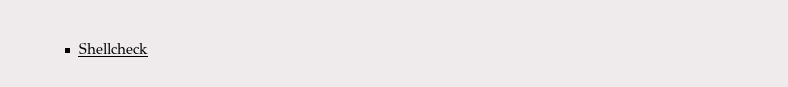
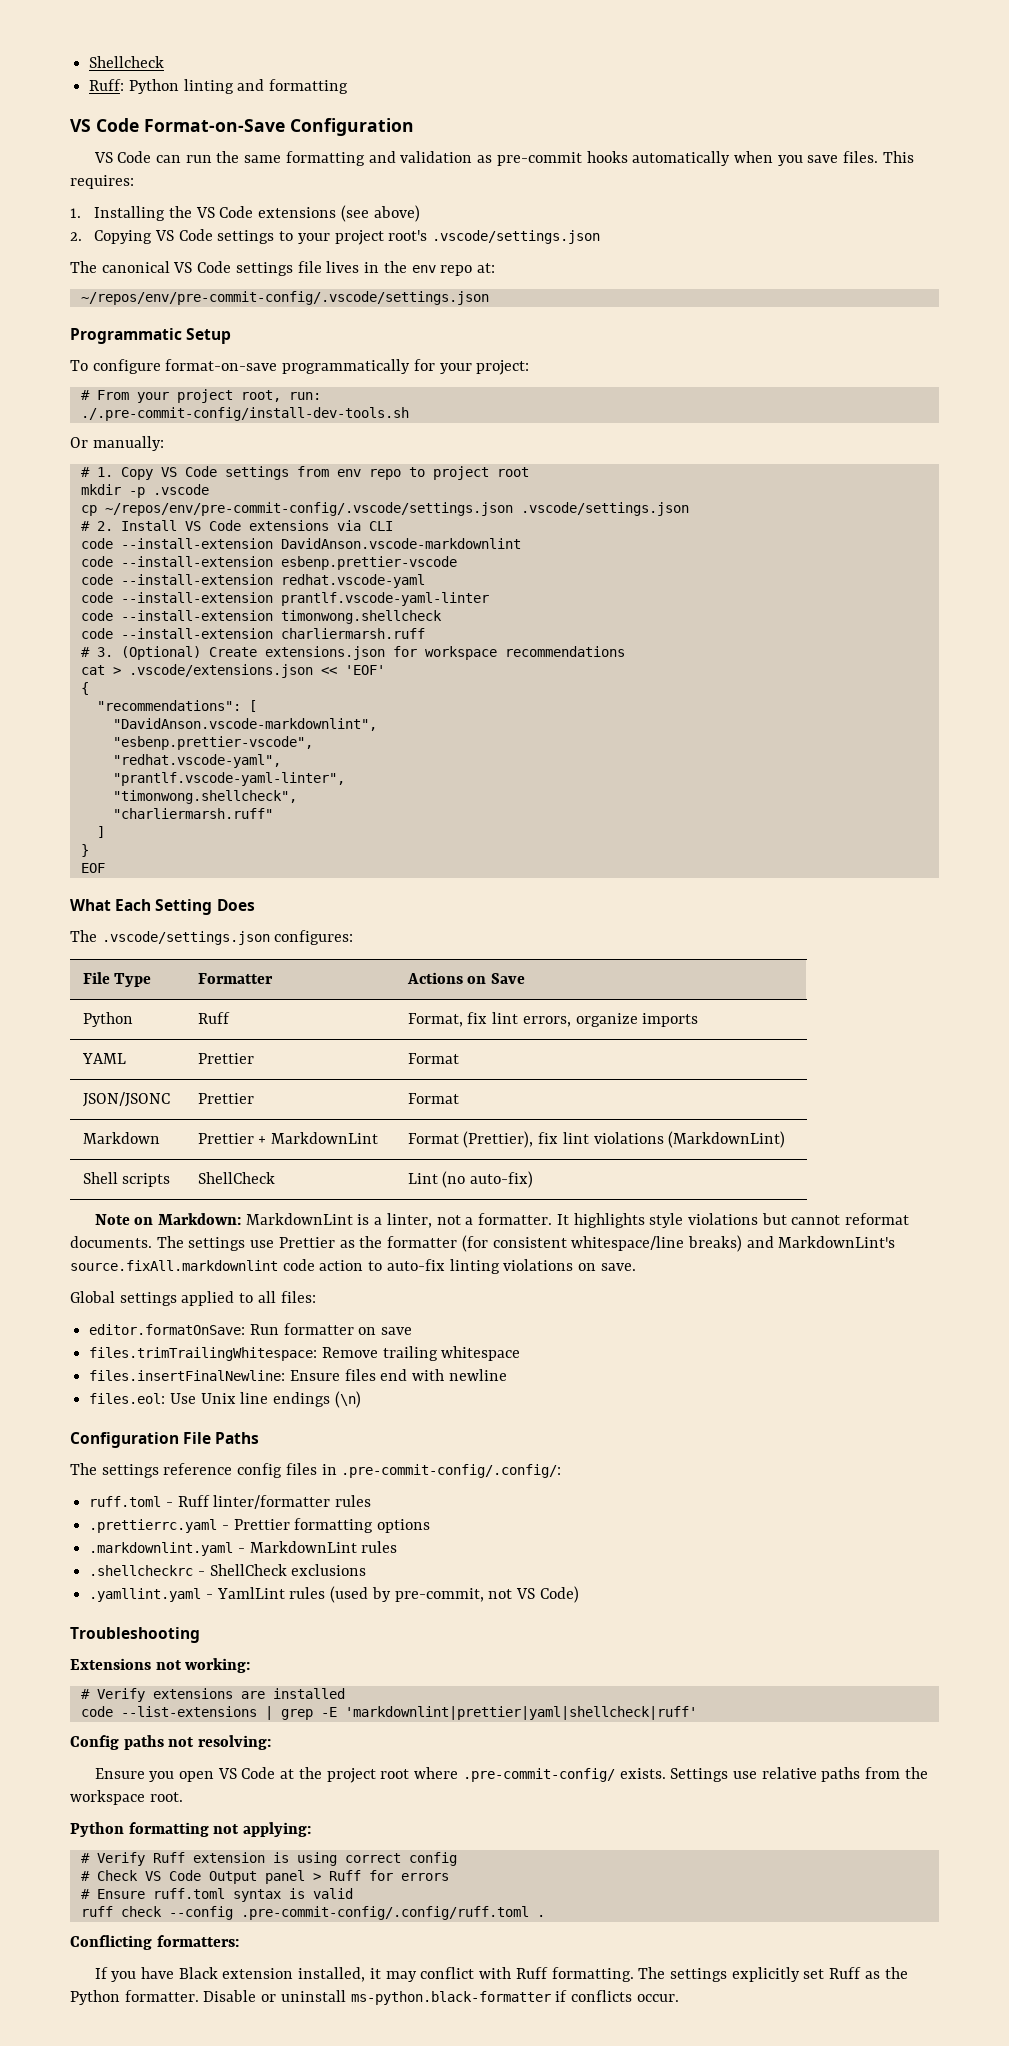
+ Ruff: Python linting and formatting
+ VS Code Format-on-Save Configuration
+ VS Code can run the same formatting and validation as pre-commit hooks automatically when you save files. This requires:
+ 1. Installing the VS Code extensions (see above)
+ 2. Copying VS Code settings to your project root's .vscode/settings.json
+ The canonical VS Code settings file lives in the env repo at:
+ ~/repos/env/pre-commit-config/.vscode/settings.json
+ Programmatic Setup
+ To configure format-on-save programmatically for your project:
+ # From your project root, run:
+ ./.pre-commit-config/install-dev-tools.sh
+ Or manually:
+ # 1. Copy VS Code settings from env repo to project root
+ mkdir -p .vscode
+ cp ~/repos/env/pre-commit-config/.vscode/settings.json .vscode/settings.json
+ # 2. Install VS Code extensions via CLI
+ code --install-extension DavidAnson.vscode-markdownlint
+ code --install-extension esbenp.prettier-vscode
+ code --install-extension redhat.vscode-yaml
+ code --install-extension prantlf.vscode-yaml-linter
+ code --install-extension timonwong.shellcheck
+ code --install-extension charliermarsh.ruff
+ # 3. (Optional) Create extensions.json for workspace recommendations
+ cat > .vscode/extensions.json << 'EOF'
+ {
+ "recommendations": [
+ "DavidAnson.vscode-markdownlint",
+ "esbenp.prettier-vscode",
+ "redhat.vscode-yaml",
+ "prantlf.vscode-yaml-linter",
+ "timonwong.shellcheck",
+ "charliermarsh.ruff"
+ ]
+ }
+ EOF
+ What Each Setting Does
+ The .vscode/settings.json configures:
+ File Type | Formatter | Actions on Save
+ Python | Ruff | Format, fix lint errors, organize imports
+ YAML | Prettier | Format
+ JSON/JSONC | Prettier | Format
+ Markdown | Prettier + MarkdownLint | Format (Prettier), fix lint violations (MarkdownLint)
+ Shell scripts | ShellCheck | Lint (no auto-fix)
+ Note on Markdown: MarkdownLint is a linter, not a formatter. It highlights style violations but cannot reformat documents. The settings use Prettier as the formatter (for consistent whitespace/line breaks) and MarkdownLint's source.fixAll.markdownlint code action to auto-fix linting violations on save.
+ Global settings applied to all files:
+ editor.formatOnSave: Run formatter on save
+ files.trimTrailingWhitespace: Remove trailing whitespace
+ files.insertFinalNewline: Ensure files end with newline
+ files.eol: Use Unix line endings (\n)
+ Configuration File Paths
+ The settings reference config files in .pre-commit-config/.config/:
+ ruff.toml - Ruff linter/formatter rules
+ .prettierrc.yaml - Prettier formatting options
+ .markdownlint.yaml - MarkdownLint rules
+ .shellcheckrc - ShellCheck exclusions
+ .yamllint.yaml - YamlLint rules (used by pre-commit, not VS Code)
+ Troubleshooting
+ Extensions not working:
+ # Verify extensions are installed
+ code --list-extensions | grep -E 'markdownlint|prettier|yaml|shellcheck|ruff'
+ Config paths not resolving:
+ Ensure you open VS Code at the project root where .pre-commit-config/ exists. Settings use relative paths from the workspace root.
+ Python formatting not applying:
+ # Verify Ruff extension is using correct config
+ # Check VS Code Output panel > Ruff for errors
+ # Ensure ruff.toml syntax is valid
+ ruff check --config .pre-commit-config/.config/ruff.toml .
+ Conflicting formatters:
+ If you have Black extension installed, it may conflict with Ruff formatting. The settings explicitly set Ruff as the Python formatter. Disable or uninstall ms-python.black-formatter if conflicts occur.

